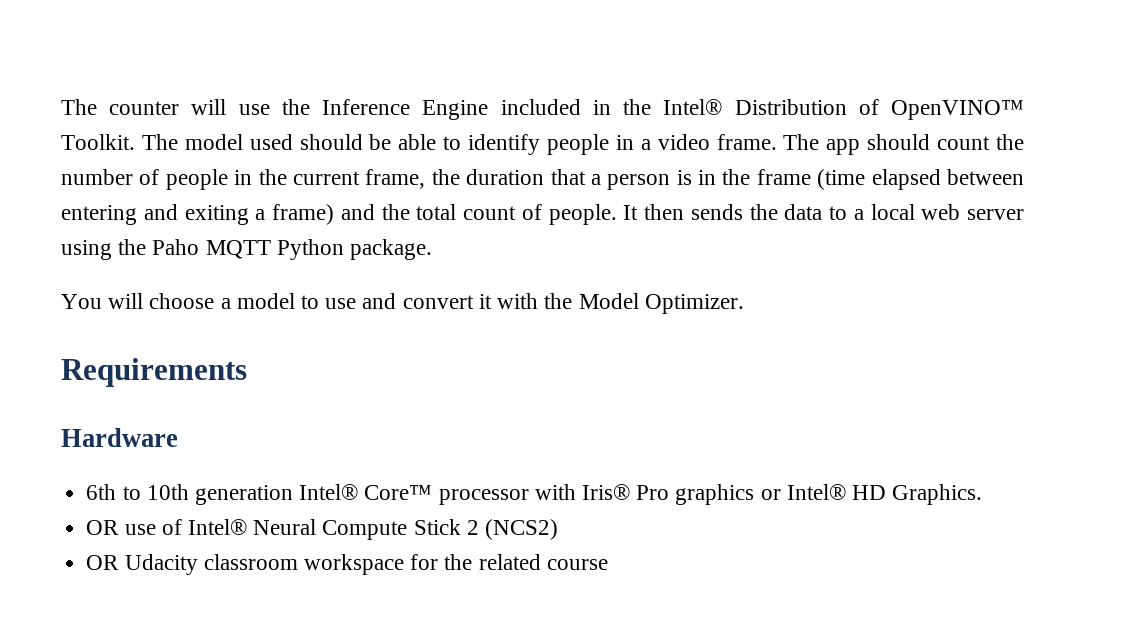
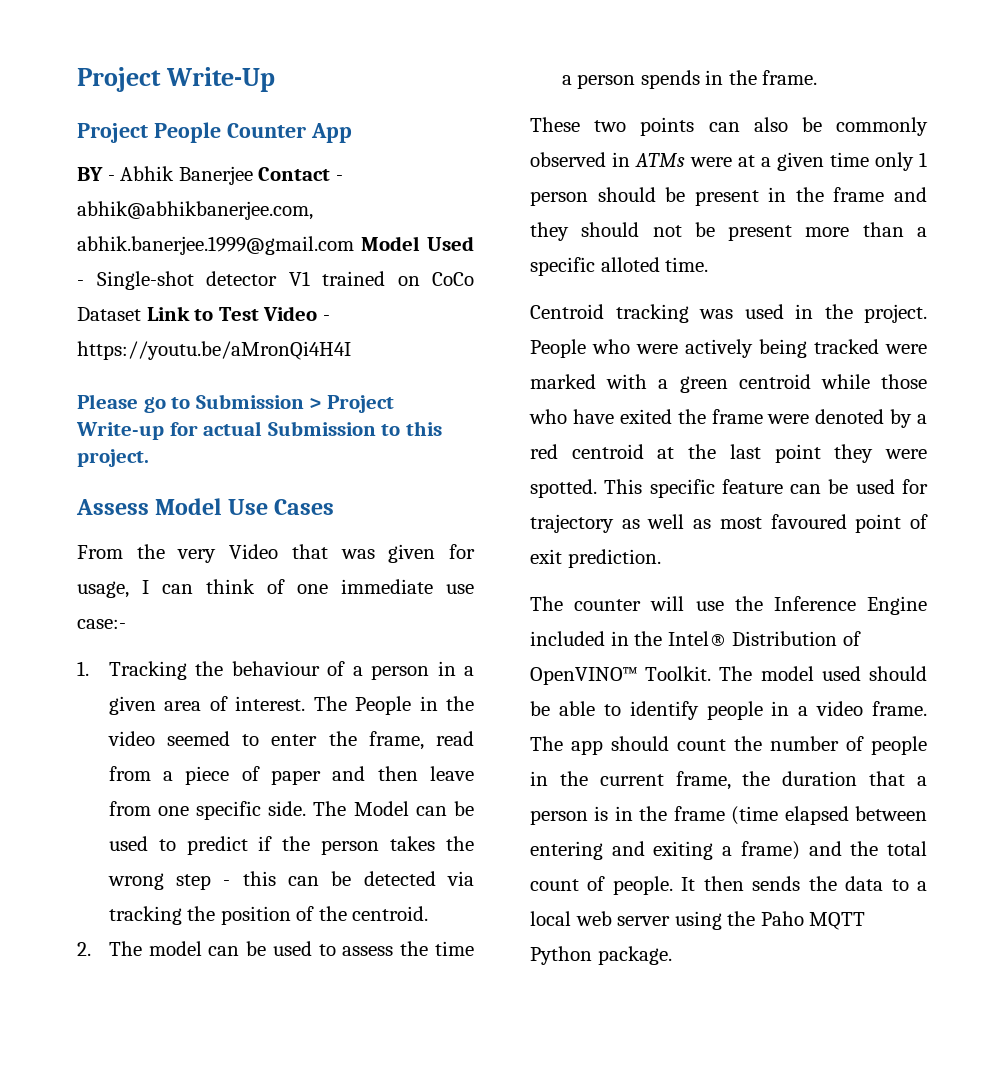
+ Project Write-Up
+ Project People Counter App
+ BY - Abhik Banerjee Contact - abhik@abhikbanerjee.com, abhik.banerjee.1999@gmail.com Model Used - Single-shot detector V1 trained on CoCo Dataset Link to Test Video - https://youtu.be/aMronQi4H4I
+ Please go to Submission > Project Write-up for actual Submission to this project.
+ Assess Model Use Cases
+ From the very Video that was given for usage, I can think of one immediate use case:-
+ 1. Tracking the behaviour of a person in a given area of interest. The People in the video seemed to enter the frame, read from a piece of paper and then leave from one specific side. The Model can be used to predict if the person takes the wrong step - this can be detected via tracking the position of the centroid.
+ 2. The model can be used to assess the time a person spends in the frame.
+ These two points can also be commonly observed in ATMs were at a given time only 1 person should be present in the frame and they should not be present more than a specific alloted time.
+ Centroid tracking was used in the project. People who were actively being tracked were marked with a green centroid while those who have exited the frame were denoted by a red centroid at the last point they were spotted. This specific feature can be used for trajectory as well as most favoured point of exit prediction.
- You will choose a model to use and convert it with the Model Optimizer.
- Requirements
- Hardware
- 6th to 10th generation Intel® Core™ processor with Iris® Pro graphics or Intel® HD Graphics.
- OR use of Intel® Neural Compute Stick 2 (NCS2)
- OR Udacity classroom workspace for the related course

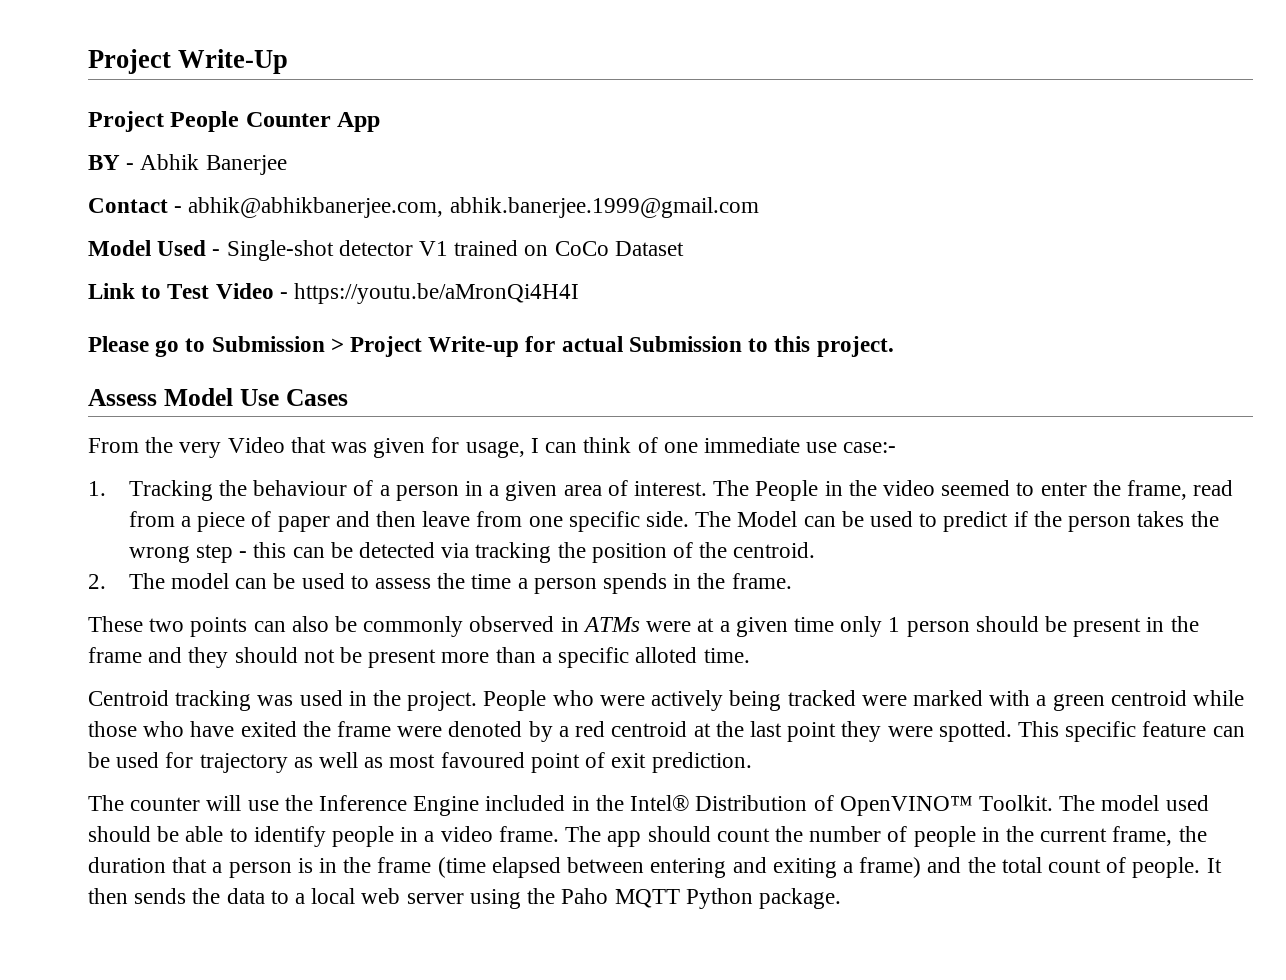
- BY - Abhik Banerjee Contact - abhik@abhikbanerjee.com, abhik.banerjee.1999@gmail.com Model Used - Single-shot detector V1 trained on CoCo Dataset Link to Test Video - https://youtu.be/aMronQi4H4I
+ BY - Abhik Banerjee
+ Contact - abhik@abhikbanerjee.com, abhik.banerjee.1999@gmail.com
+ Model Used - Single-shot detector V1 trained on CoCo Dataset
+ Link to Test Video - https://youtu.be/aMronQi4H4I

